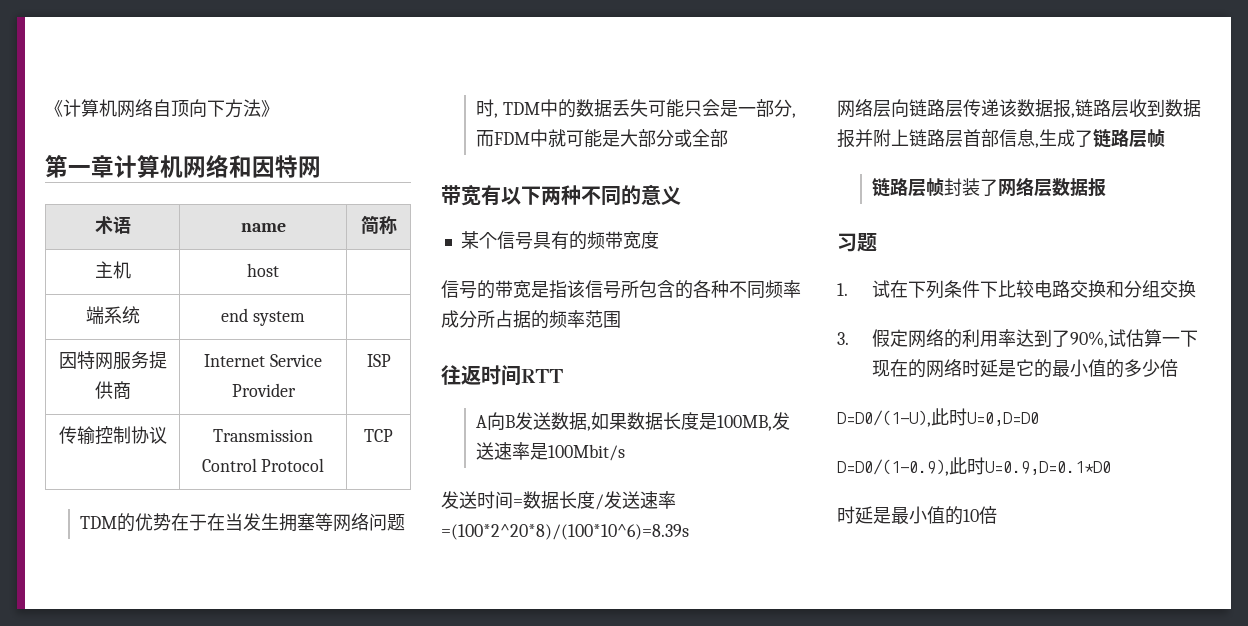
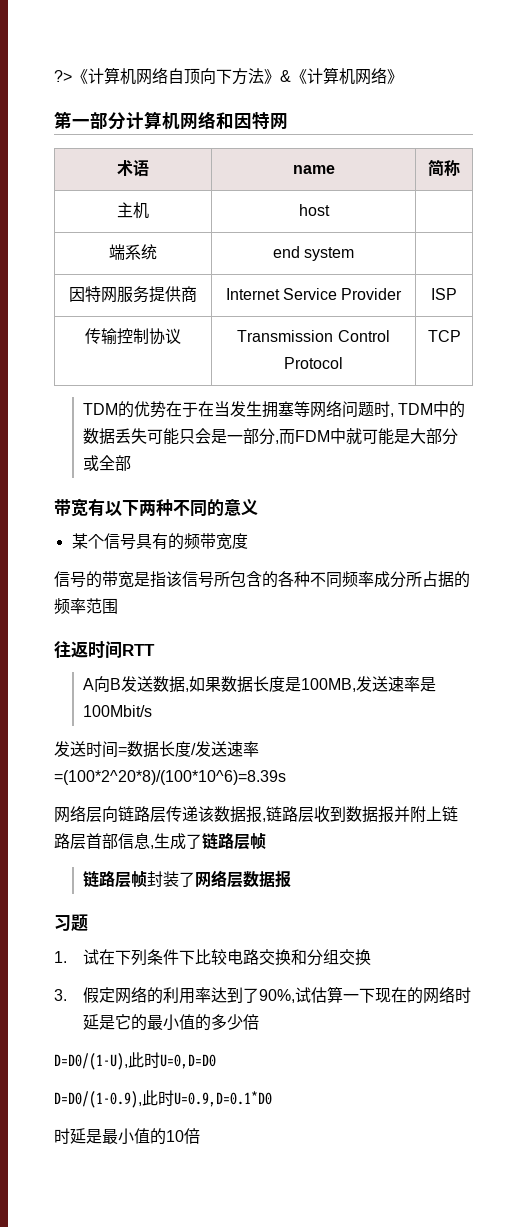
- 《计算机网络自顶向下方法》
+ ?>《计算机网络自顶向下方法》&《计算机网络》
- 第一章计算机网络和因特网
+ 第一部分计算机网络和因特网

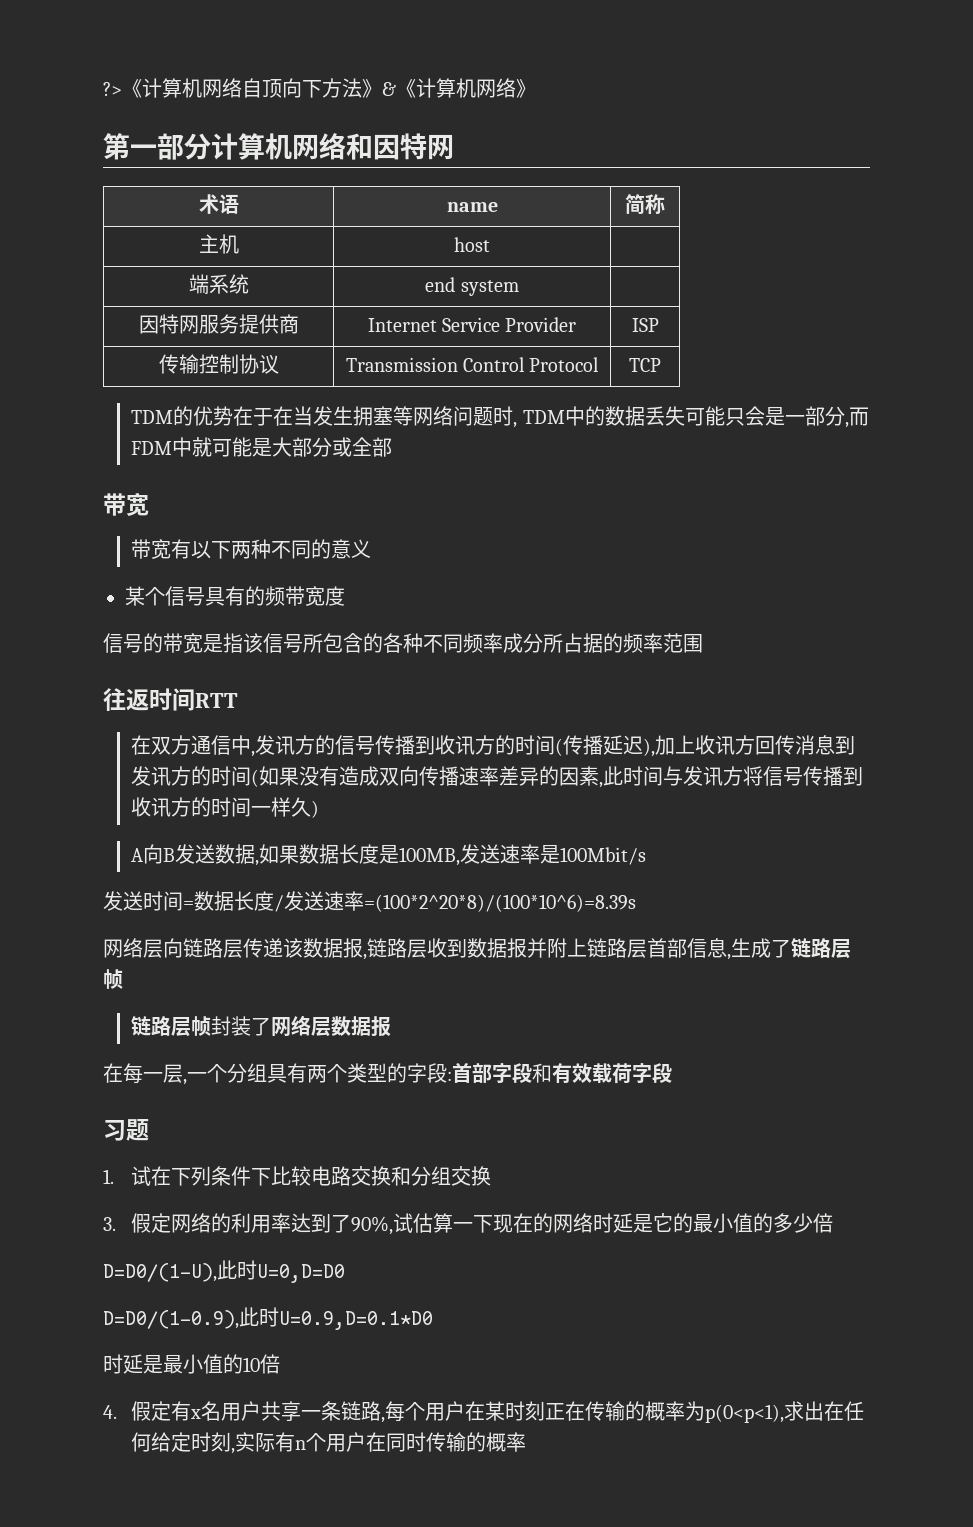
  TDM的优势在于在当发生拥塞等网络问题时, TDM中的数据丢失可能只会是一部分,而FDM中就可能是大部分或全部
+ 带宽
+ 在双方通信中,发讯方的信号传播到收讯方的时间(传播延迟),加上收讯方回传消息到发讯方的时间(如果没有造成双向传播速率差异的因素,此时间与发讯方将信号传播到收讯方的时间一样久)
+ 在每一层,一个分组具有两个类型的字段:首部字段和有效载荷字段
+ 4.假定有x名用户共享一条链路,每个用户在某时刻正在传输的概率为p(0<p<1),求出在任何给定时刻,实际有n个用户在同时传输的概率

